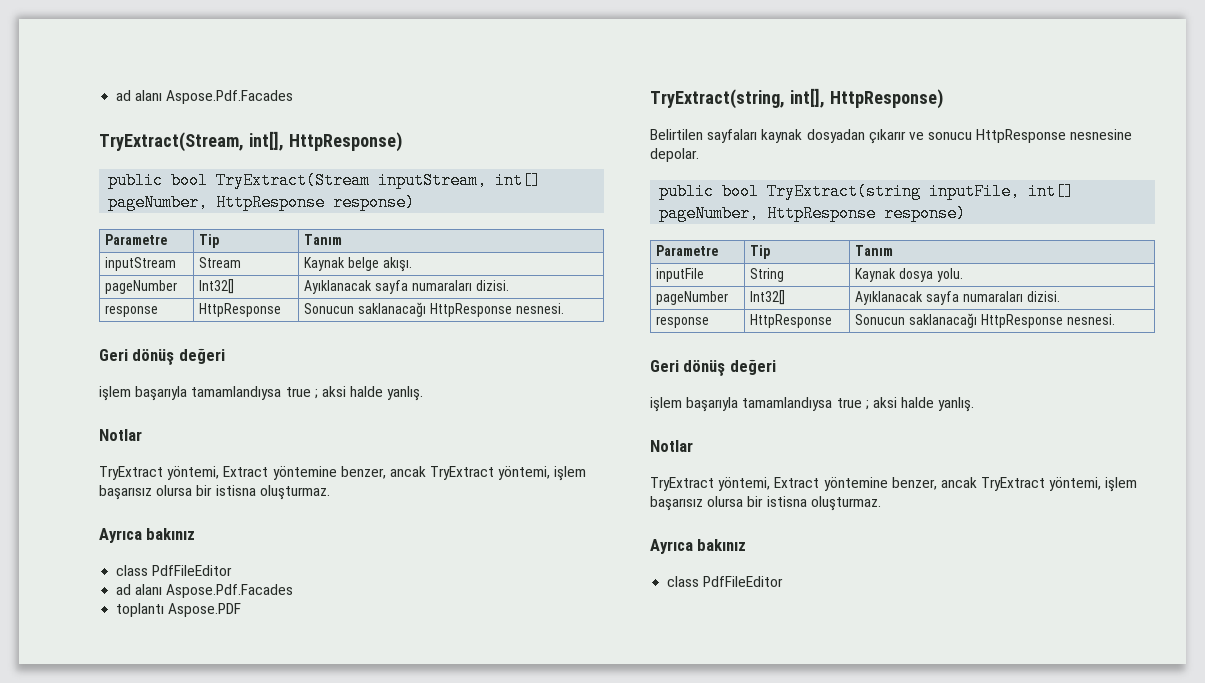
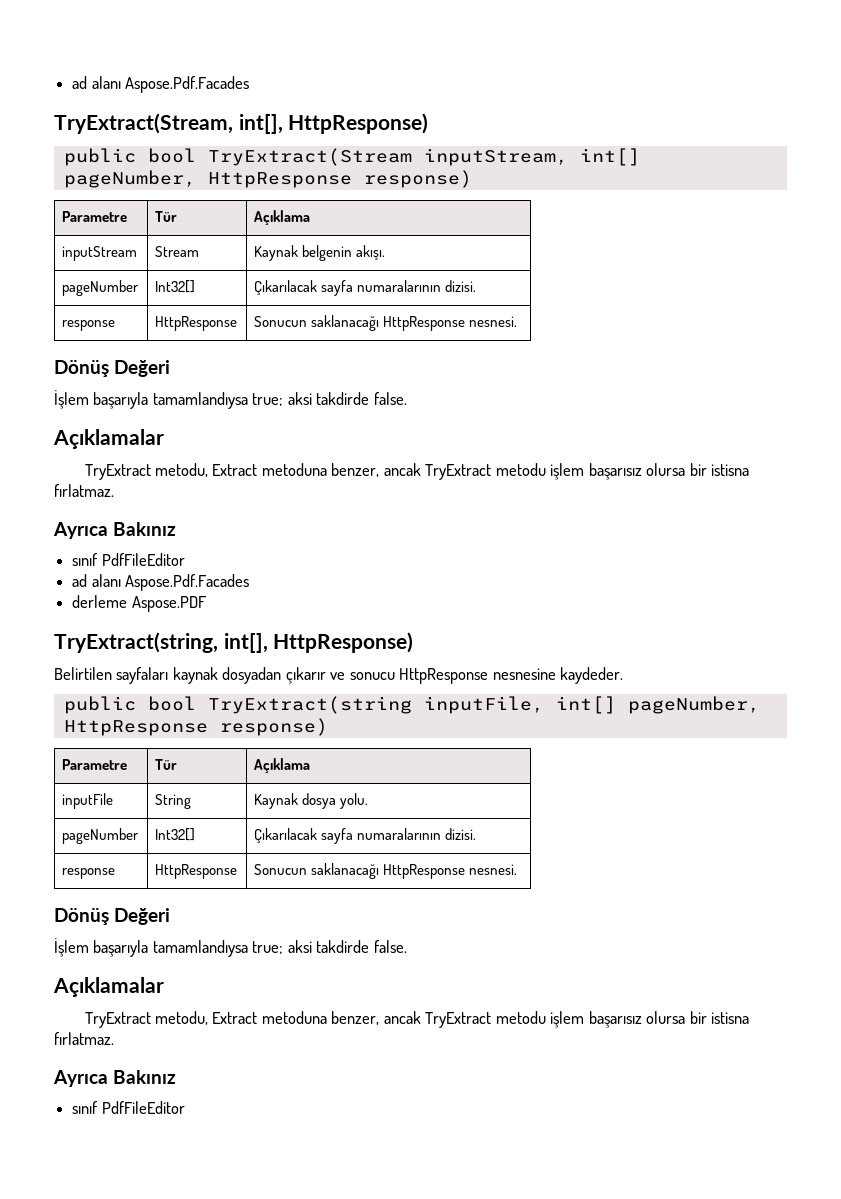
  public bool TryExtract(Stream inputStream, int[] pageNumber, HttpResponse response)
- Parametre | Tip | Tanım
+ Parametre | Tür | Açıklama
- inputStream | Stream | Kaynak belge akışı.
- pageNumber | Int32[] | Ayıklanacak sayfa numaraları dizisi.
+ inputStream | Stream | Kaynak belgenin akışı.
+ pageNumber | Int32[] | Çıkarılacak sayfa numaralarının dizisi.
  response | HttpResponse | Sonucun saklanacağı HttpResponse nesnesi.
- Geri dönüş değeri
- işlem başarıyla tamamlandıysa true ; aksi halde yanlış.
- Notlar
- TryExtract yöntemi, Extract yöntemine benzer, ancak TryExtract yöntemi, işlem başarısız olursa bir istisna oluşturmaz.
- Ayrıca bakınız
- class PdfFileEditor
+ Dönüş Değeri
+ İşlem başarıyla tamamlandıysa true; aksi takdirde false.
+ Açıklamalar
+ TryExtract metodu, Extract metoduna benzer, ancak TryExtract metodu işlem başarısız olursa bir istisna fırlatmaz.
+ Ayrıca Bakınız
+ sınıf PdfFileEditor
- toplantı Aspose.PDF
+ derleme Aspose.PDF
- Belirtilen sayfaları kaynak dosyadan çıkarır ve sonucu HttpResponse nesnesine depolar.
+ Belirtilen sayfaları kaynak dosyadan çıkarır ve sonucu HttpResponse nesnesine kaydeder.
  public bool TryExtract(string inputFile, int[] pageNumber, HttpResponse response)
- Parametre | Tip | Tanım
+ Parametre | Tür | Açıklama
  inputFile | String | Kaynak dosya yolu.
- pageNumber | Int32[] | Ayıklanacak sayfa numaraları dizisi.
+ pageNumber | Int32[] | Çıkarılacak sayfa numaralarının dizisi.
  response | HttpResponse | Sonucun saklanacağı HttpResponse nesnesi.
- Geri dönüş değeri
- işlem başarıyla tamamlandıysa true ; aksi halde yanlış.
- Notlar
- TryExtract yöntemi, Extract yöntemine benzer, ancak TryExtract yöntemi, işlem başarısız olursa bir istisna oluşturmaz.
- Ayrıca bakınız
- class PdfFileEditor
+ Dönüş Değeri
+ İşlem başarıyla tamamlandıysa true; aksi takdirde false.
+ Açıklamalar
+ TryExtract metodu, Extract metoduna benzer, ancak TryExtract metodu işlem başarısız olursa bir istisna fırlatmaz.
+ Ayrıca Bakınız
+ sınıf PdfFileEditor

